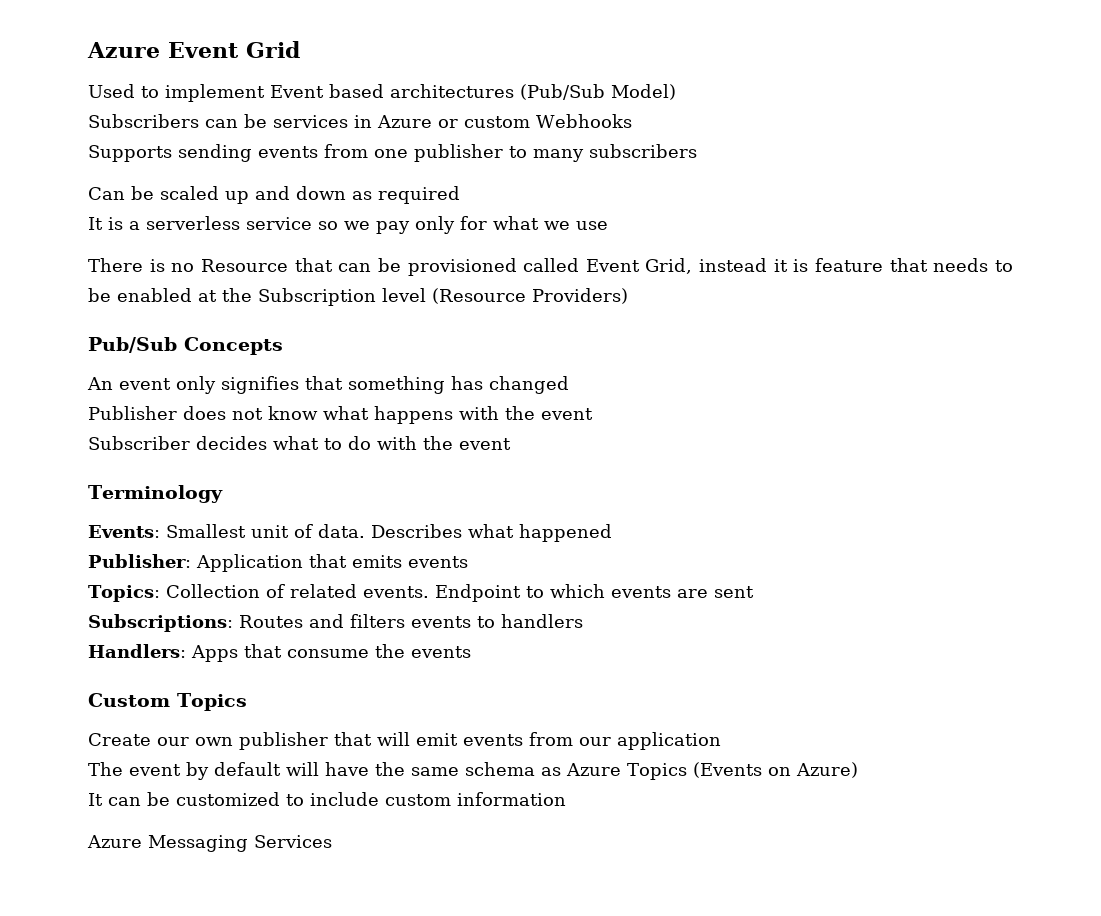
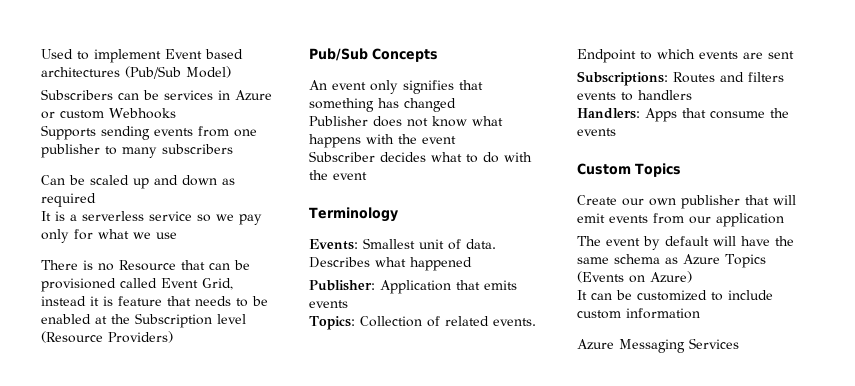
- Azure Event Grid

